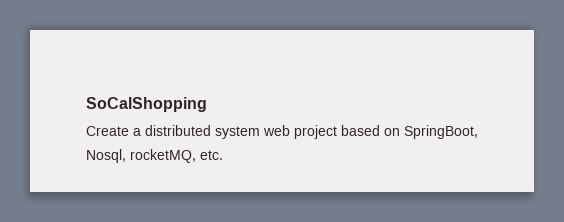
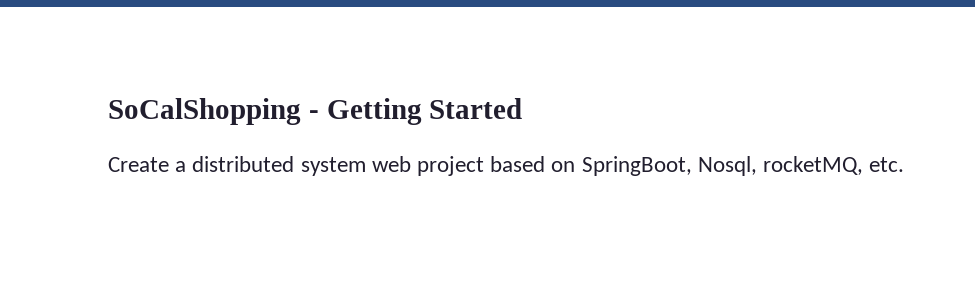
- SoCalShopping
+ SoCalShopping - Getting Started

